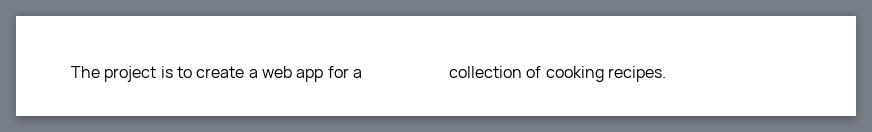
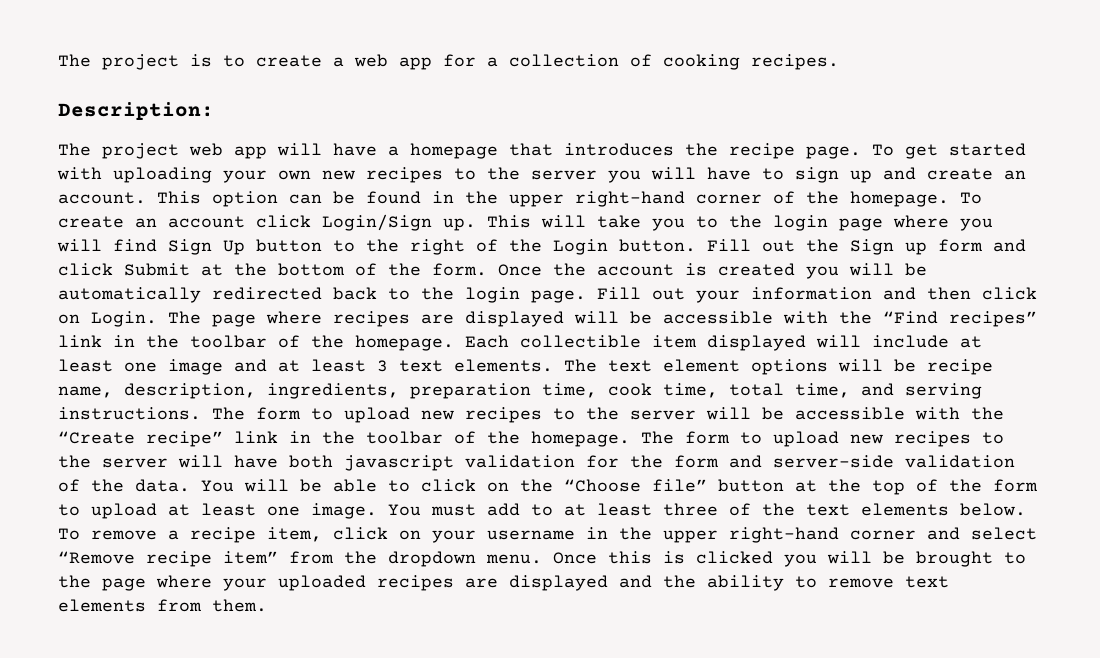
+ Description:
+ The project web app will have a homepage that introduces the recipe page. To get started with uploading your own new recipes to the server you will have to sign up and create an account. This option can be found in the upper right-hand corner of the homepage. To create an account click Login/Sign up. This will take you to the login page where you will find Sign Up button to the right of the Login button. Fill out the Sign up form and click Submit at the bottom of the form. Once the account is created you will be automatically redirected back to the login page. Fill out your information and then click on Login. The page where recipes are displayed will be accessible with the “Find recipes” link in the toolbar of the homepage. Each collectible item displayed will include at least one image and at least 3 text elements. The text element options will be recipe name, description, ingredients, preparation time, cook time, total time, and serving instructions. The form to upload new recipes to the server will be accessible with the “Create recipe” link in the toolbar of the homepage. The form to upload new recipes to the server will have both javascript validation for the form and server-side validation of the data. You will be able to click on the “Choose file” button at the top of the form to upload at least one image. You must add to at least three of the text elements below. To remove a recipe item, click on your username in the upper right-hand corner and select “Remove recipe item” from the dropdown menu. Once this is clicked you will be brought to the page where your uploaded recipes are displayed and the ability to remove text elements from them.

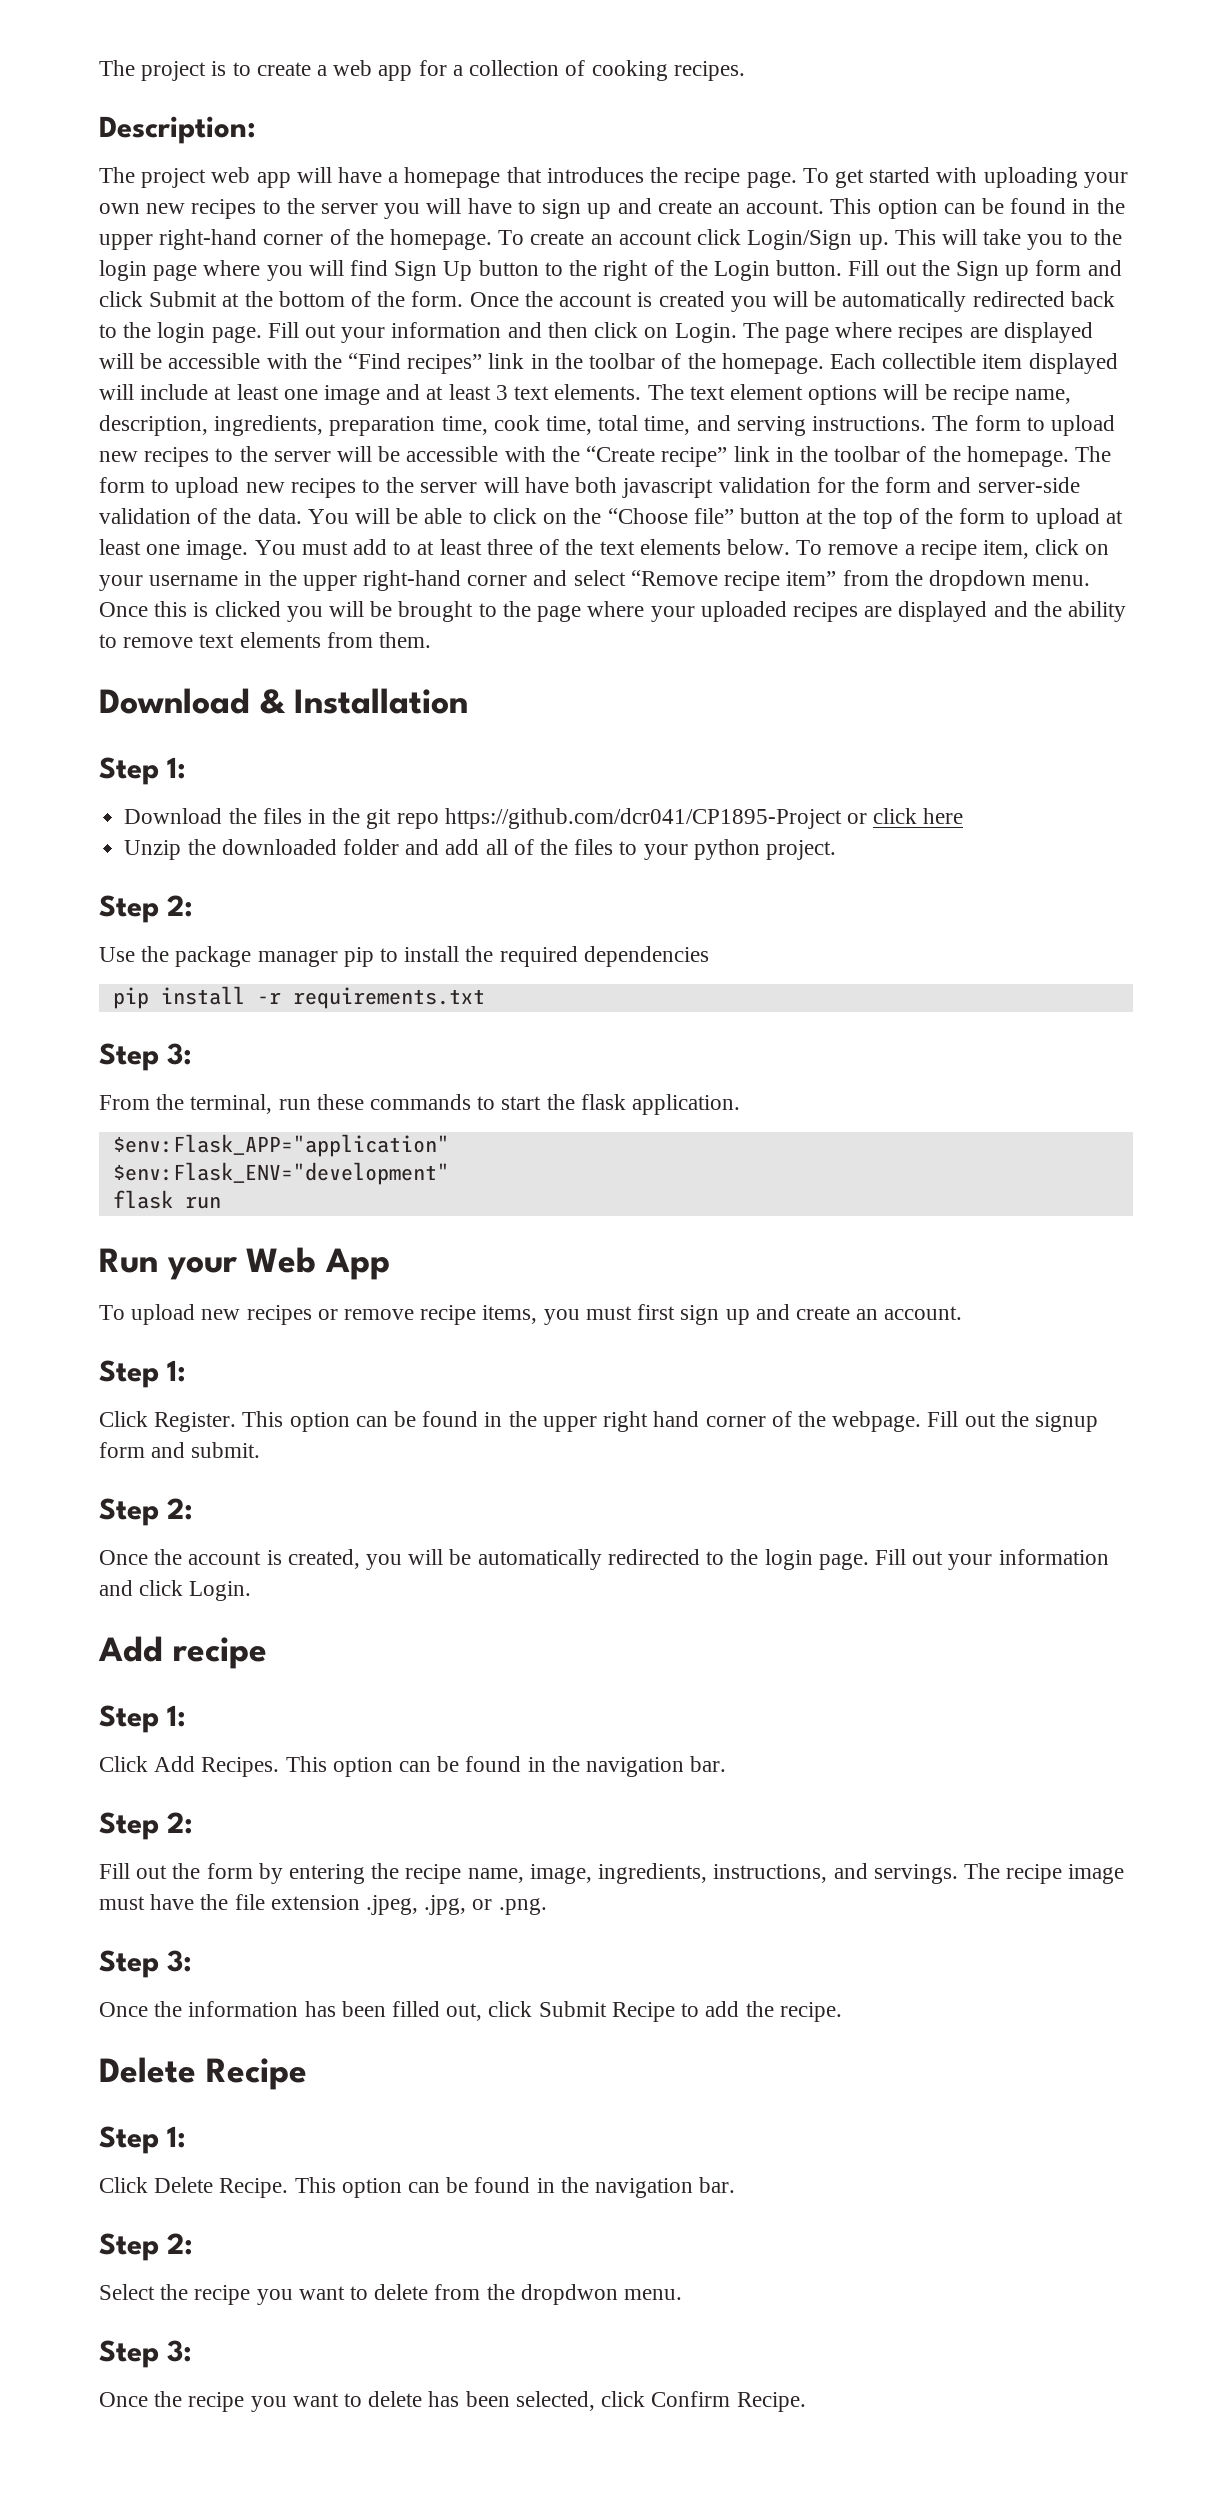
+ Download & Installation
+ Step 1:
+ Download the files in the git repo https://github.com/dcr041/CP1895-Project or click here
+ Unzip the downloaded folder and add all of the files to your python project.
+ Step 2:
+ Use the package manager pip to install the required dependencies
+ pip install -r requirements.txt
+ Step 3:
+ From the terminal, run these commands to start the flask application.
+ $env:Flask_APP="application"
+ $env:Flask_ENV="development"
+ flask run
+ Run your Web App
+ To upload new recipes or remove recipe items, you must first sign up and create an account.
+ Step 1:
+ Click Register. This option can be found in the upper right hand corner of the webpage. Fill out the signup form and submit.
+ Step 2:
+ Once the account is created, you will be automatically redirected to the login page. Fill out your information and click Login.
+ Add recipe
+ Step 1:
+ Click Add Recipes. This option can be found in the navigation bar.
+ Step 2:
+ Fill out the form by entering the recipe name, image, ingredients, instructions, and servings. The recipe image must have the file extension .jpeg, .jpg, or .png.
+ Step 3:
+ Once the information has been filled out, click Submit Recipe to add the recipe.
+ Delete Recipe
+ Step 1:
+ Click Delete Recipe. This option can be found in the navigation bar.
+ Step 2:
+ Select the recipe you want to delete from the dropdwon menu.
+ Step 3:
+ Once the recipe you want to delete has been selected, click Confirm Recipe.

